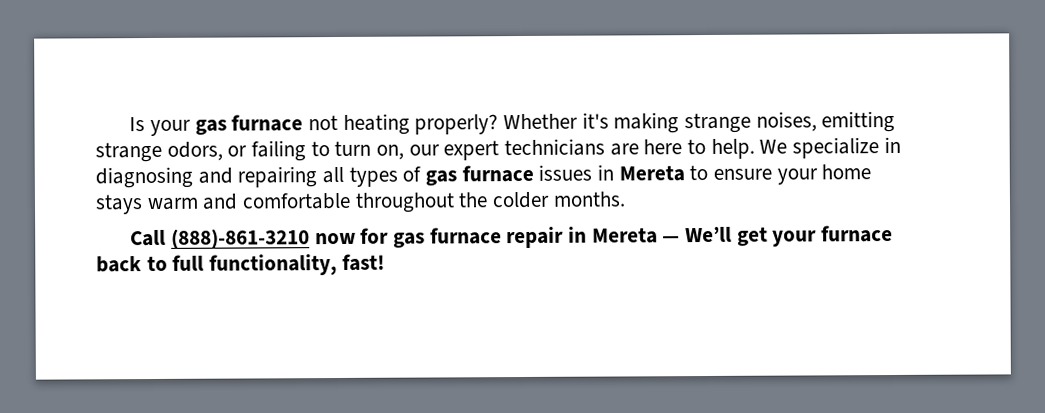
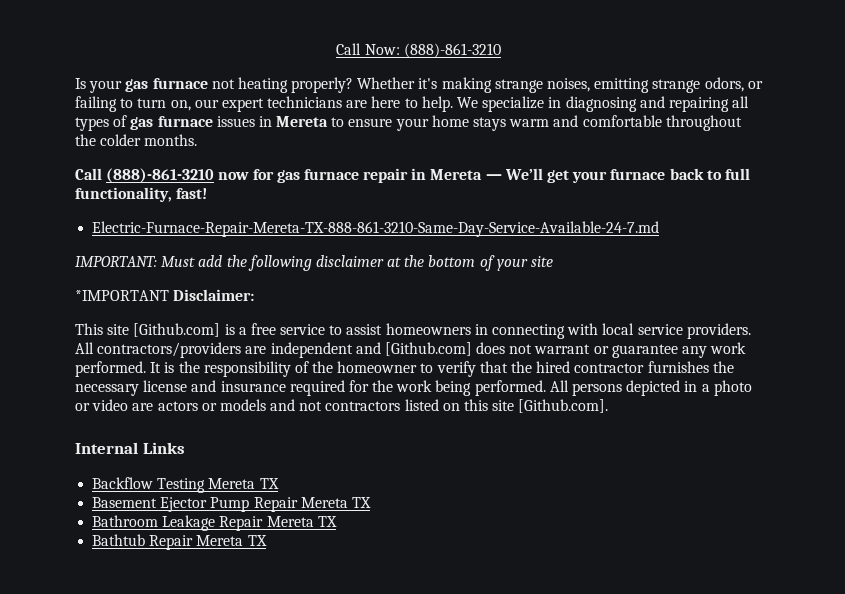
+ Call Now: (888)-861-3210
+ Electric-Furnace-Repair-Mereta-TX-888-861-3210-Same-Day-Service-Available-24-7.md
+ IMPORTANT: Must add the following disclaimer at the bottom of your site
+ *IMPORTANT Disclaimer:
+ This site [Github.com] is a free service to assist homeowners in connecting with local service providers. All contractors/providers are independent and [Github.com] does not warrant or guarantee any work performed. It is the responsibility of the homeowner to verify that the hired contractor furnishes the necessary license and insurance required for the work being performed. All persons depicted in a photo or video are actors or models and not contractors listed on this site [Github.com].
+ Internal Links
+ Backflow Testing Mereta TX
+ Basement Ejector Pump Repair Mereta TX
+ Bathroom Leakage Repair Mereta TX
+ Bathtub Repair Mereta TX

